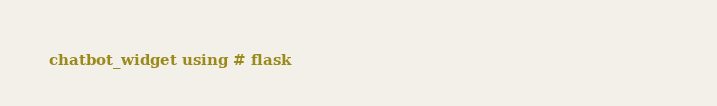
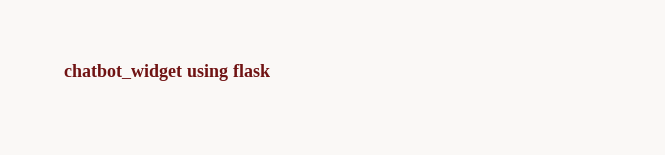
- chatbot_widget using # flask
+ chatbot_widget using flask

